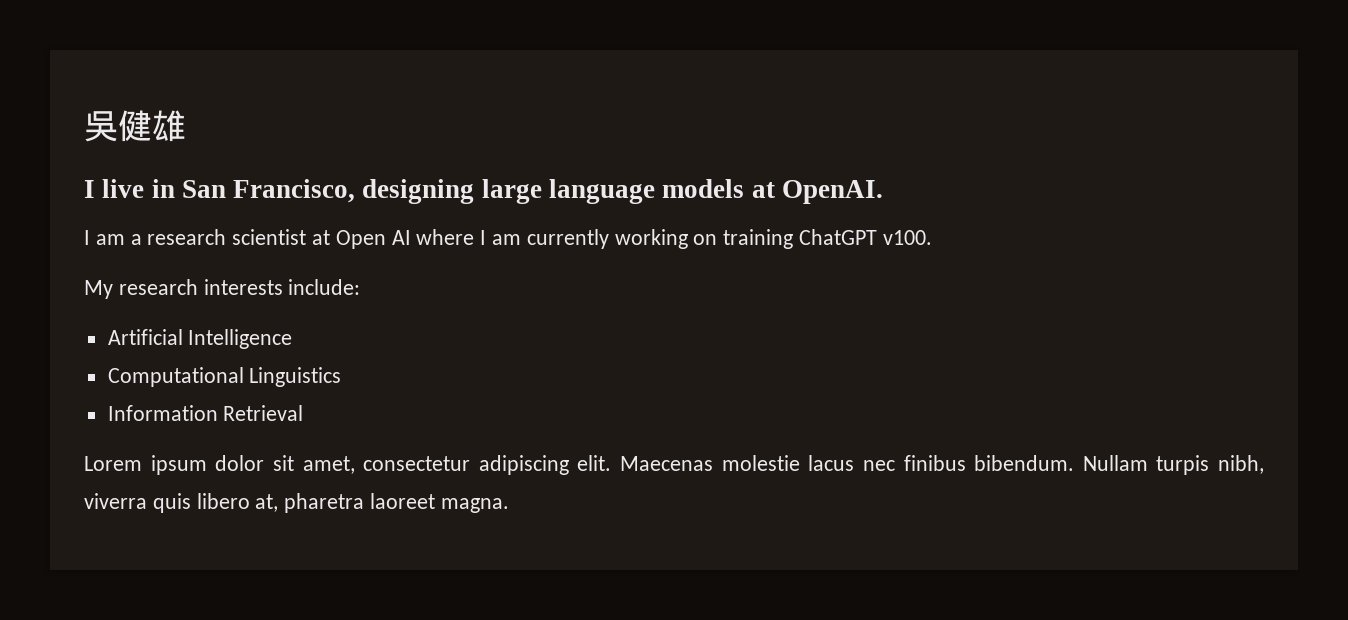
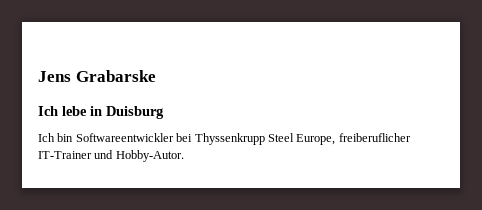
- 吳健雄
- I live in San Francisco, designing large language models at OpenAI.
- I am a research scientist at Open AI where I am currently working on training ChatGPT v100.
- My research interests include:
- Artificial Intelligence
- Computational Linguistics
- Information Retrieval
- Lorem ipsum dolor sit amet, consectetur adipiscing elit. Maecenas molestie lacus nec finibus bibendum. Nullam turpis nibh, viverra quis libero at, pharetra laoreet magna.
+ Jens Grabarske
+ Ich lebe in Duisburg
+ Ich bin Softwareentwickler bei Thyssenkrupp Steel Europe, freiberuflicher IT-Trainer und Hobby-Autor.

